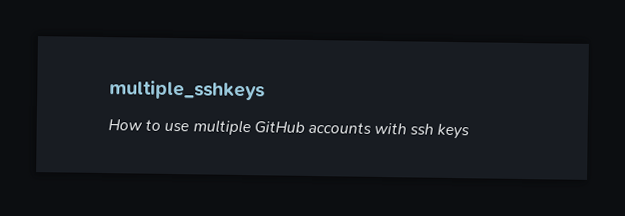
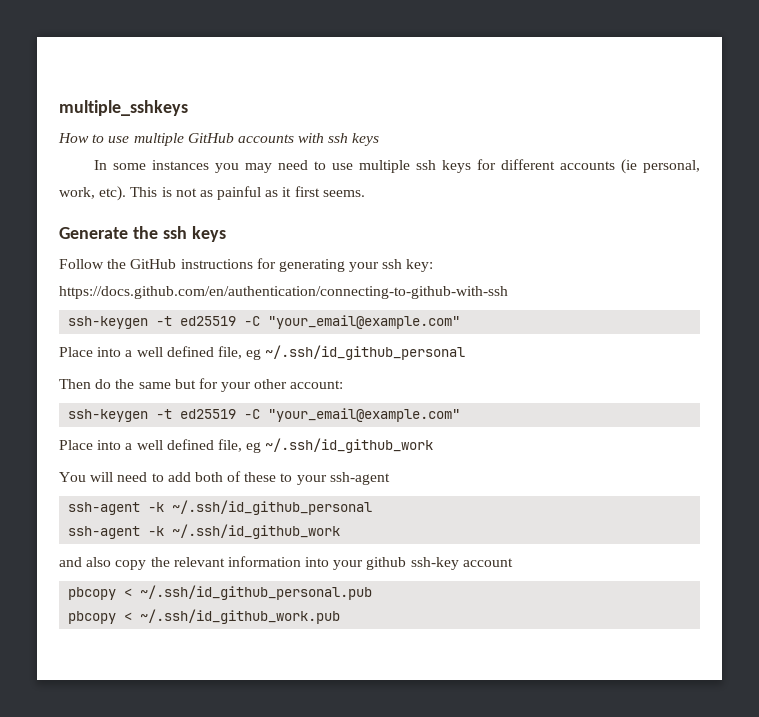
+ In some instances you may need to use multiple ssh keys for different accounts (ie personal, work, etc). This is not as painful as it first seems.
+ Generate the ssh keys
+ Follow the GitHub instructions for generating your ssh key: https://docs.github.com/en/authentication/connecting-to-github-with-ssh
+ ssh-keygen -t ed25519 -C "your_email@example.com"
+ Place into a well defined file, eg ~/.ssh/id_github_personal
+ Then do the same but for your other account:
+ ssh-keygen -t ed25519 -C "your_email@example.com"
+ Place into a well defined file, eg ~/.ssh/id_github_work
+ You will need to add both of these to your ssh-agent
+ ssh-agent -k ~/.ssh/id_github_personal
+ ssh-agent -k ~/.ssh/id_github_work
+ and also copy the relevant information into your github ssh-key account
+ pbcopy < ~/.ssh/id_github_personal.pub
+ pbcopy < ~/.ssh/id_github_work.pub

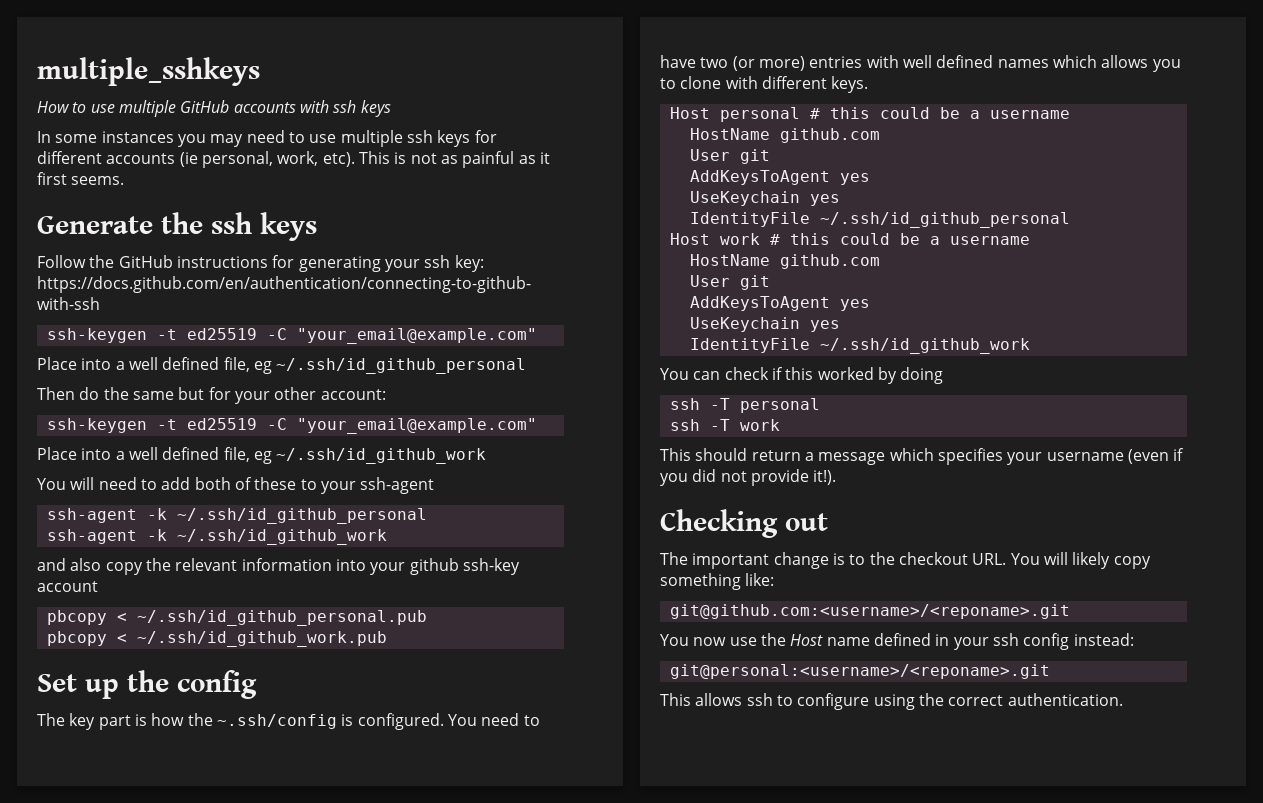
+ Set up the config
+ The key part is how the ~.ssh/config is configured. You need to have two (or more) entries with well defined names which allows you to clone with different keys.
+ Host personal # this could be a username
+ HostName github.com
+ User git
+ AddKeysToAgent yes
+ UseKeychain yes
+ IdentityFile ~/.ssh/id_github_personal
+ Host work # this could be a username
+ HostName github.com
+ User git
+ AddKeysToAgent yes
+ UseKeychain yes
+ IdentityFile ~/.ssh/id_github_work
+ You can check if this worked by doing
+ ssh -T personal
+ ssh -T work
+ This should return a message which specifies your username (even if you did not provide it!).
+ Checking out
+ The important change is to the checkout URL. You will likely copy something like:
+ git@github.com:<username>/<reponame>.git
+ You now use the Host name defined in your ssh config instead:
+ git@personal:<username>/<reponame>.git
+ This allows ssh to configure using the correct authentication.

